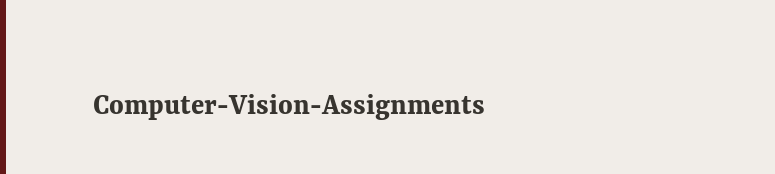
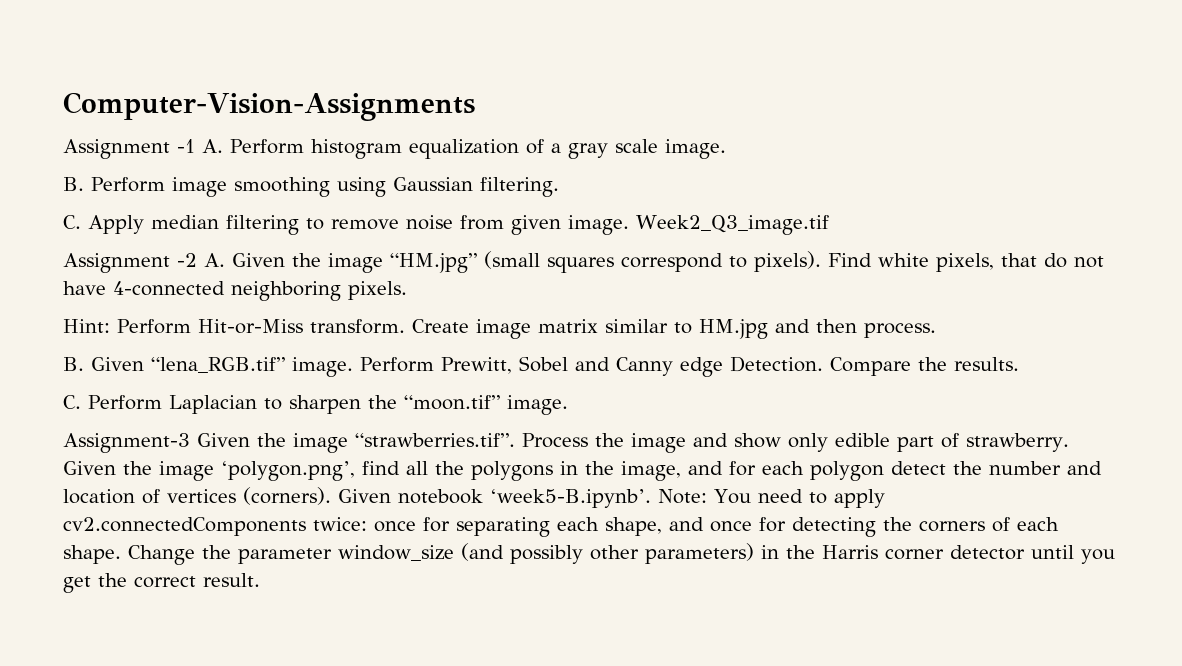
+ Assignment -1 A. Perform histogram equalization of a gray scale image.
+ B. Perform image smoothing using Gaussian filtering.
+ C. Apply median filtering to remove noise from given image. Week2_Q3_image.tif
+ Assignment -2 A. Given the image “HM.jpg” (small squares correspond to pixels). Find white pixels, that do not have 4-connected neighboring pixels.
+ Hint: Perform Hit-or-Miss transform. Create image matrix similar to HM.jpg and then process.
+ B. Given “lena_RGB.tif” image. Perform Prewitt, Sobel and Canny edge Detection. Compare the results.
+ C. Perform Laplacian to sharpen the “moon.tif” image.
+ Assignment-3 Given the image “strawberries.tif”. Process the image and show only edible part of strawberry. Given the image ‘polygon.png’, find all the polygons in the image, and for each polygon detect the number and location of vertices (corners). Given notebook ‘week5-B.ipynb’. Note: You need to apply cv2.connectedComponents twice: once for separating each shape, and once for detecting the corners of each shape. Change the parameter window_size (and possibly other parameters) in the Harris corner detector until you get the correct result.

